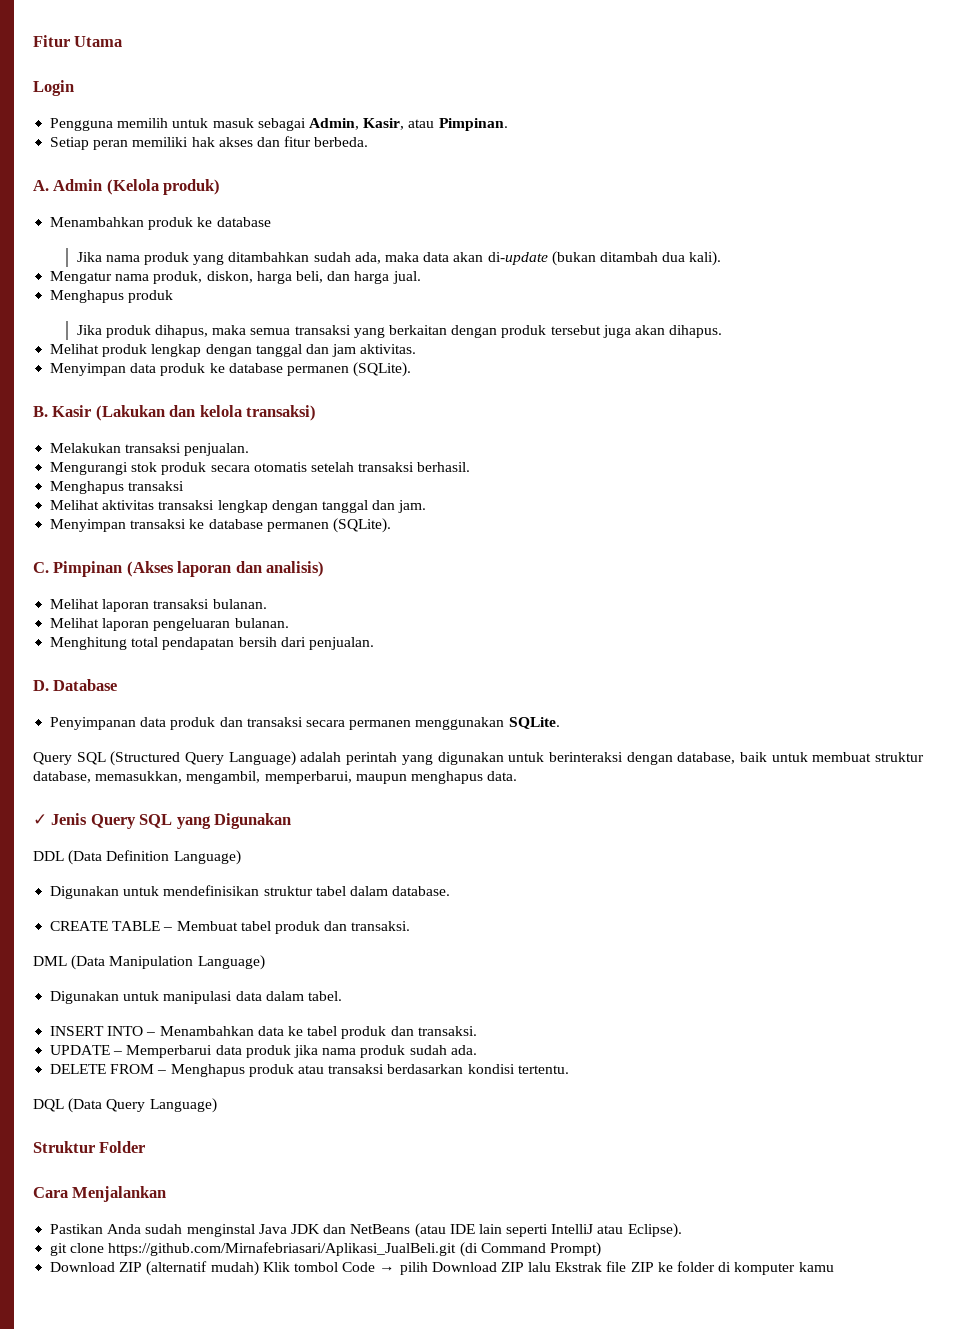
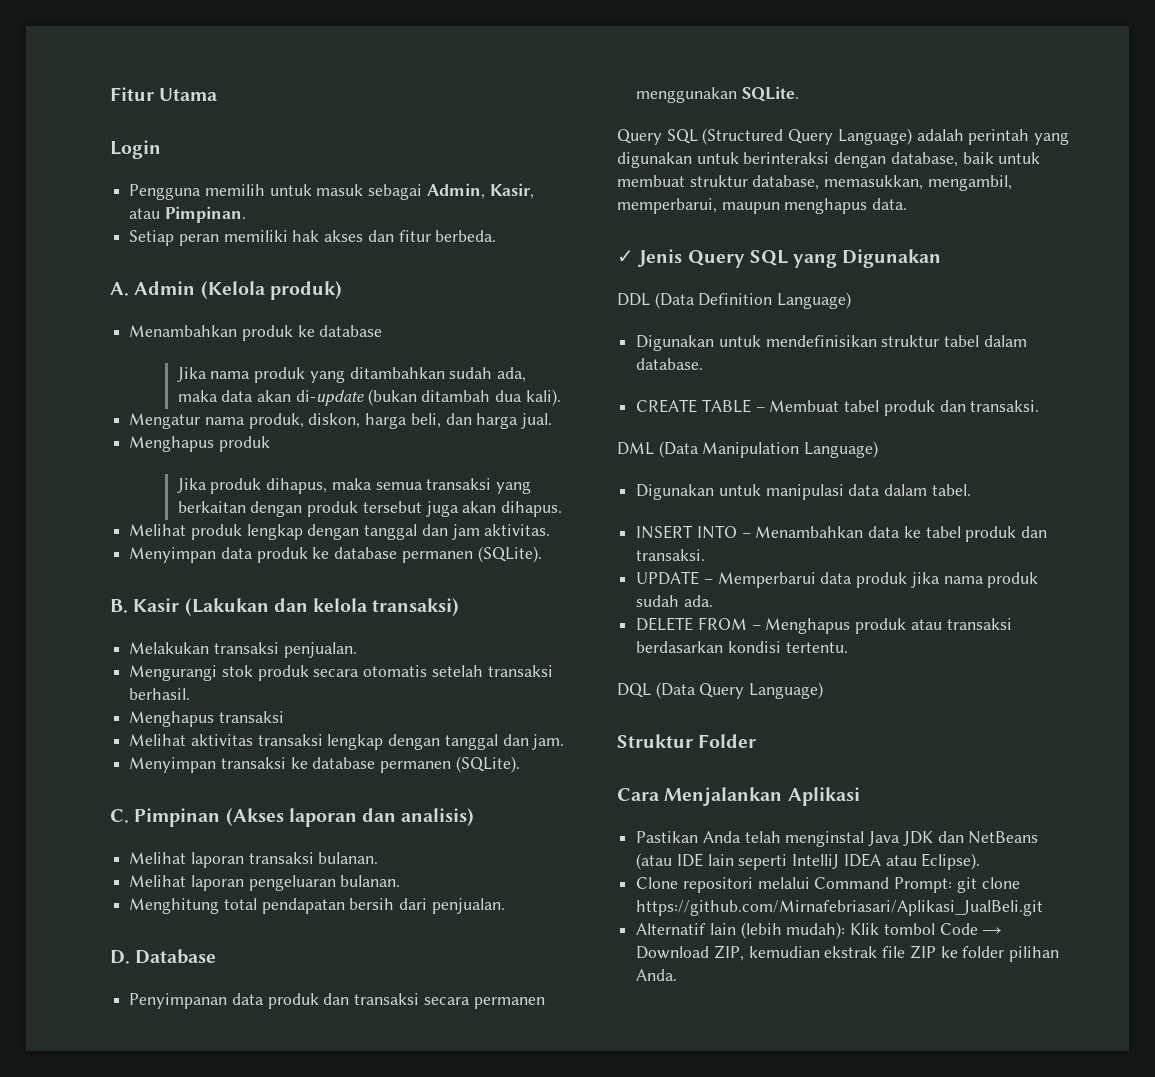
- Cara Menjalankan
+ Cara Menjalankan Aplikasi
- Pastikan Anda sudah menginstal Java JDK dan NetBeans (atau IDE lain seperti IntelliJ atau Eclipse).
+ Pastikan Anda telah menginstal Java JDK dan NetBeans (atau IDE lain seperti IntelliJ IDEA atau Eclipse).
- git clone https://github.com/Mirnafebriasari/Aplikasi_JualBeli.git (di Command Prompt)
- Download ZIP (alternatif mudah) Klik tombol Code → pilih Download ZIP lalu Ekstrak file ZIP ke folder di komputer kamu
+ Clone repositori melalui Command Prompt: git clone https://github.com/Mirnafebriasari/Aplikasi_JualBeli.git
+ Alternatif lain (lebih mudah): Klik tombol Code → Download ZIP, kemudian ekstrak file ZIP ke folder pilihan Anda.

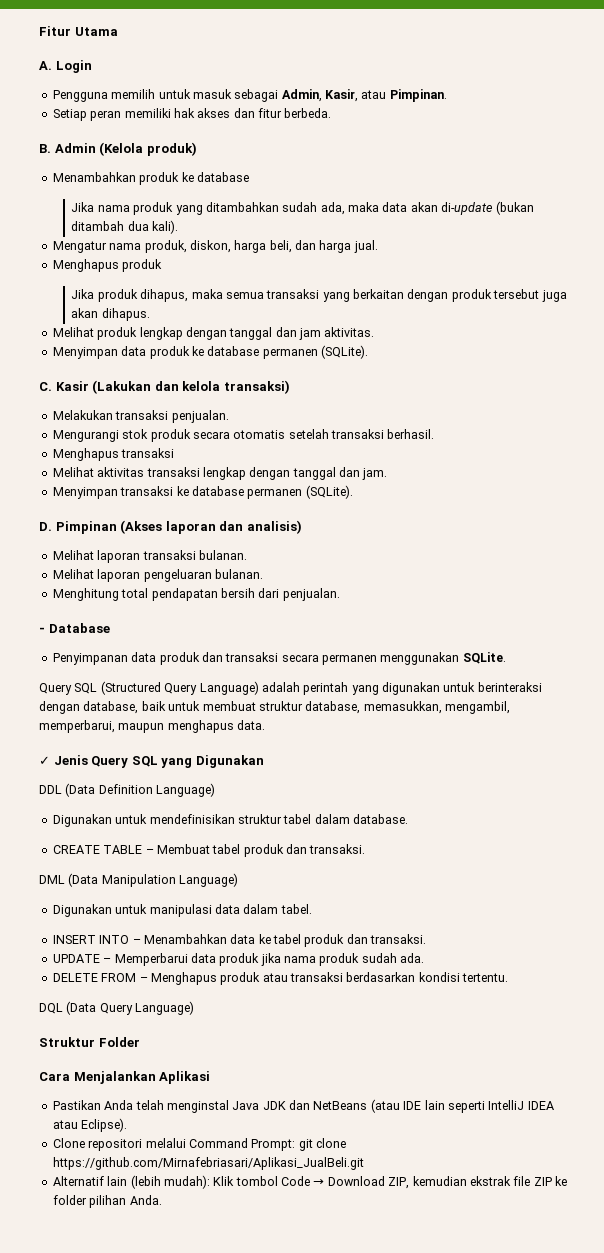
- Login
+ A. Login
- A. Admin (Kelola produk)
+ B. Admin (Kelola produk)
- B. Kasir (Lakukan dan kelola transaksi)
+ C. Kasir (Lakukan dan kelola transaksi)
- C. Pimpinan (Akses laporan dan analisis)
+ D. Pimpinan (Akses laporan dan analisis)
- D. Database
+ - Database

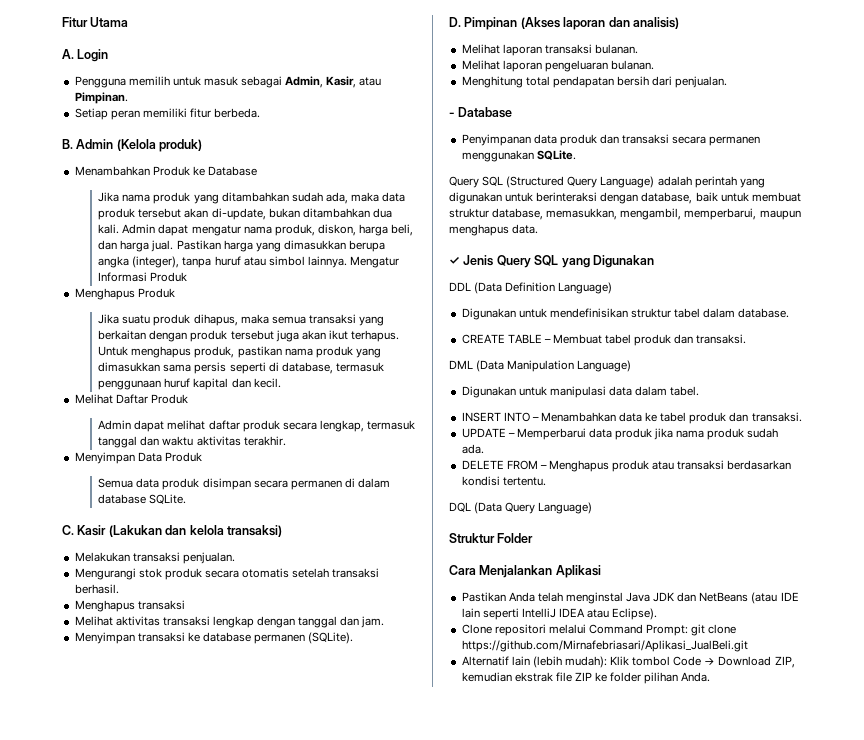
- Setiap peran memiliki hak akses dan fitur berbeda.
+ Setiap peran memiliki fitur berbeda.
- Menambahkan produk ke database
+ Menambahkan Produk ke Database
- Jika nama produk yang ditambahkan sudah ada, maka data akan di-update (bukan ditambah dua kali).
- Mengatur nama produk, diskon, harga beli, dan harga jual.
- Menghapus produk
- Jika produk dihapus, maka semua transaksi yang berkaitan dengan produk tersebut juga akan dihapus.
- Melihat produk lengkap dengan tanggal dan jam aktivitas.
- Menyimpan data produk ke database permanen (SQLite).
+ Jika nama produk yang ditambahkan sudah ada, maka data produk tersebut akan di-update, bukan ditambahkan dua kali. Admin dapat mengatur nama produk, diskon, harga beli, dan harga jual. Pastikan harga yang dimasukkan berupa angka (integer), tanpa huruf atau simbol lainnya. Mengatur Informasi Produk
+ Menghapus Produk
+ Jika suatu produk dihapus, maka semua transaksi yang berkaitan dengan produk tersebut juga akan ikut terhapus. Untuk menghapus produk, pastikan nama produk yang dimasukkan sama persis seperti di database, termasuk penggunaan huruf kapital dan kecil.
+ Melihat Daftar Produk
+ Admin dapat melihat daftar produk secara lengkap, termasuk tanggal dan waktu aktivitas terakhir.
+ Menyimpan Data Produk
+ Semua data produk disimpan secara permanen di dalam database SQLite.

